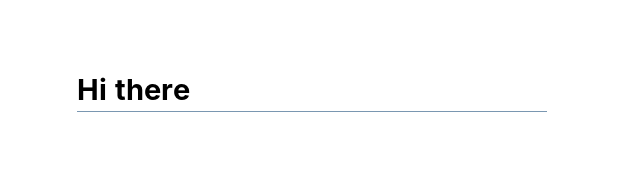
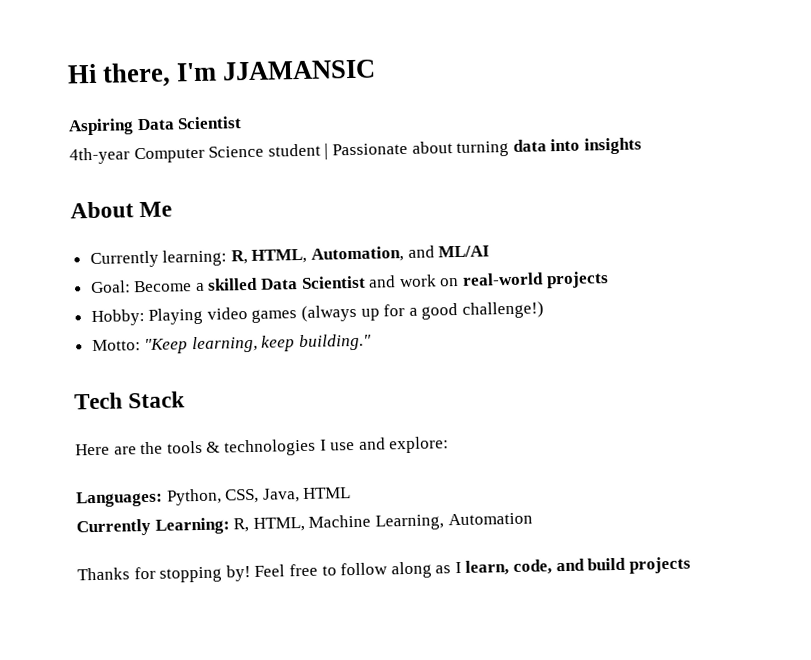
- Hi there
+ Hi there, I'm JJAMANSIC
+ Aspiring Data Scientist
+ 4th-year Computer Science student | Passionate about turning data into insights
+ About Me
+ Currently learning: R, HTML, Automation, and ML/AI
+ Goal: Become a skilled Data Scientist and work on real-world projects
+ Hobby: Playing video games (always up for a good challenge!)
+ Motto: "Keep learning, keep building."
+ Tech Stack
+ Here are the tools & technologies I use and explore:
+ Languages: Python, CSS, Java, HTML
+ Currently Learning: R, HTML, Machine Learning, Automation
+ Thanks for stopping by! Feel free to follow along as I learn, code, and build projects

